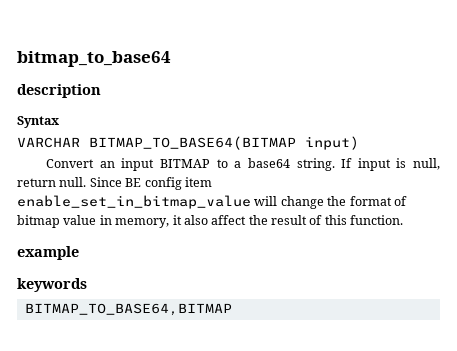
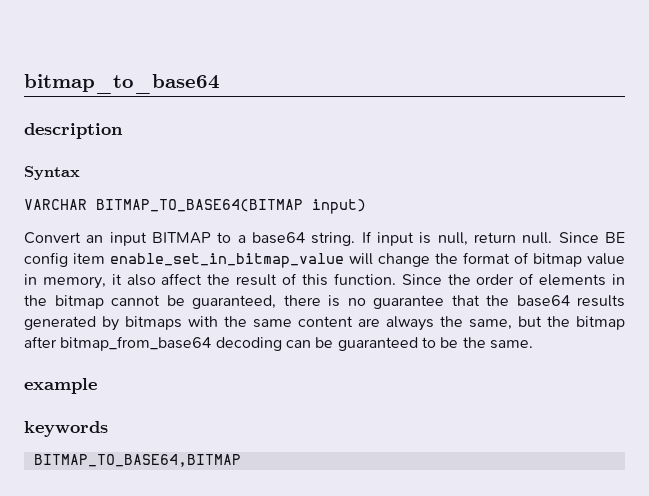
+ Since the order of elements in the bitmap cannot be guaranteed, there is no guarantee that the base64 results generated by bitmaps with the same content are always the same, but the bitmap after bitmap_from_base64 decoding can be guaranteed to be the same.

